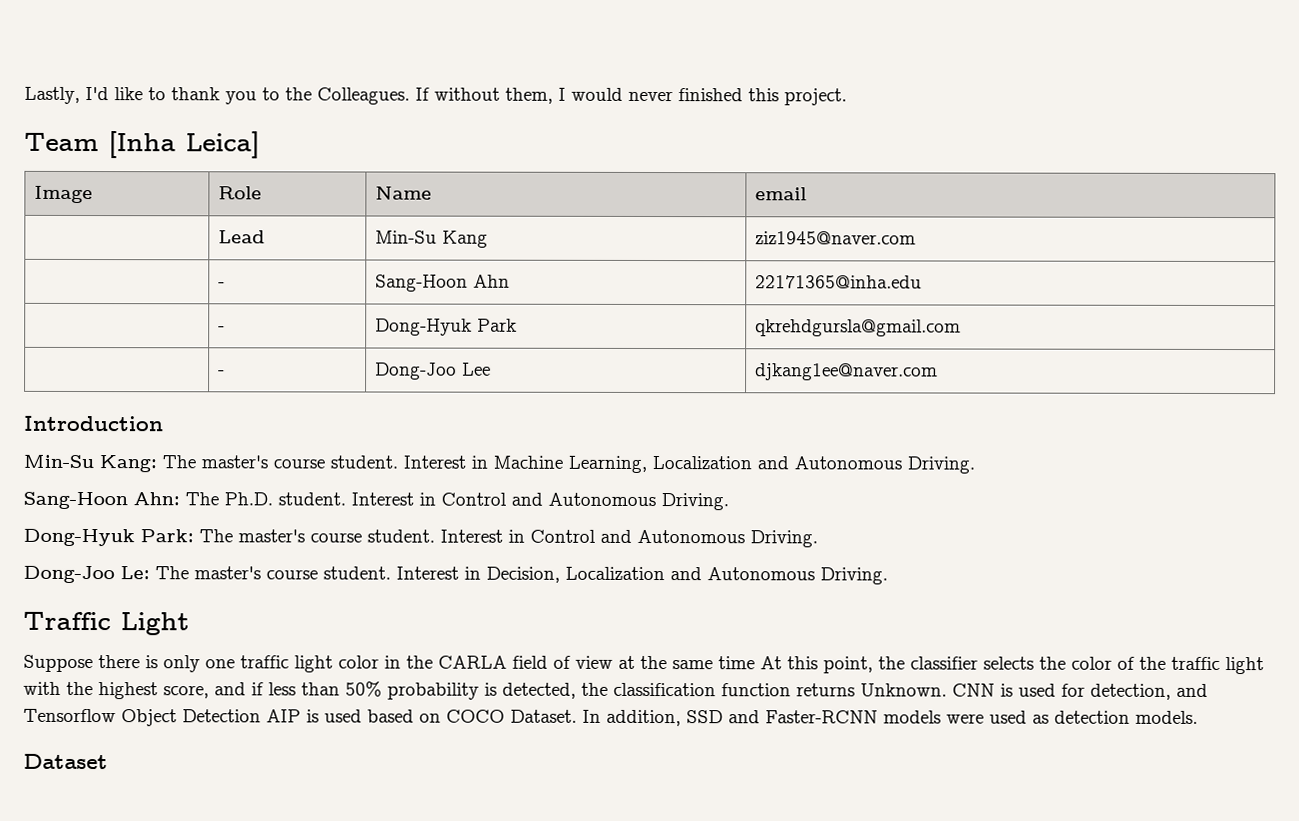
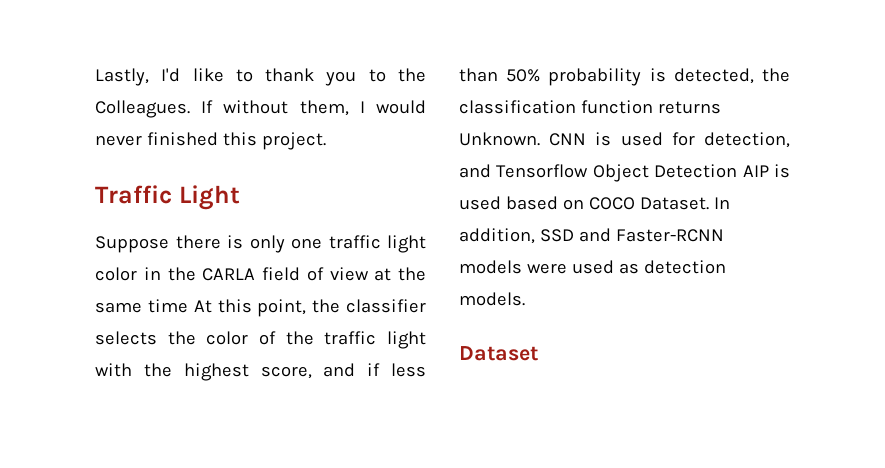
- Team [Inha Leica]
- Image | Role | Name | email
- | Lead | Min-Su Kang | ziz1945@naver.com
- | - | Sang-Hoon Ahn | 22171365@inha.edu
- | - | Dong-Hyuk Park | qkrehdgursla@gmail.com
- | - | Dong-Joo Lee | djkang1ee@naver.com
- Introduction
- Min-Su Kang: The master's course student. Interest in Machine Learning, Localization and Autonomous Driving.
- Sang-Hoon Ahn: The Ph.D. student. Interest in Control and Autonomous Driving.
- Dong-Hyuk Park: The master's course student. Interest in Control and Autonomous Driving.
- Dong-Joo Le: The master's course student. Interest in Decision, Localization and Autonomous Driving.

